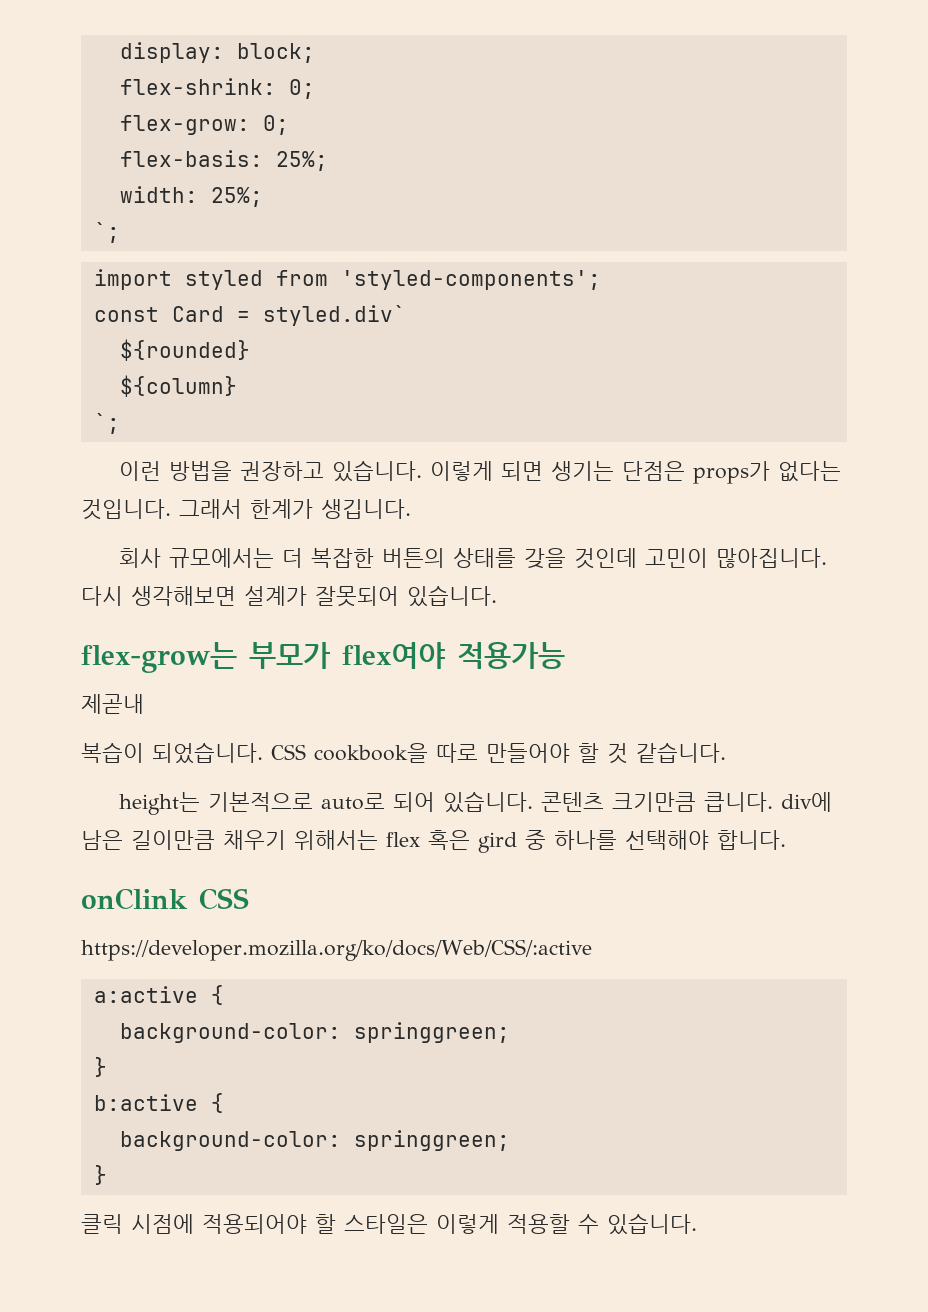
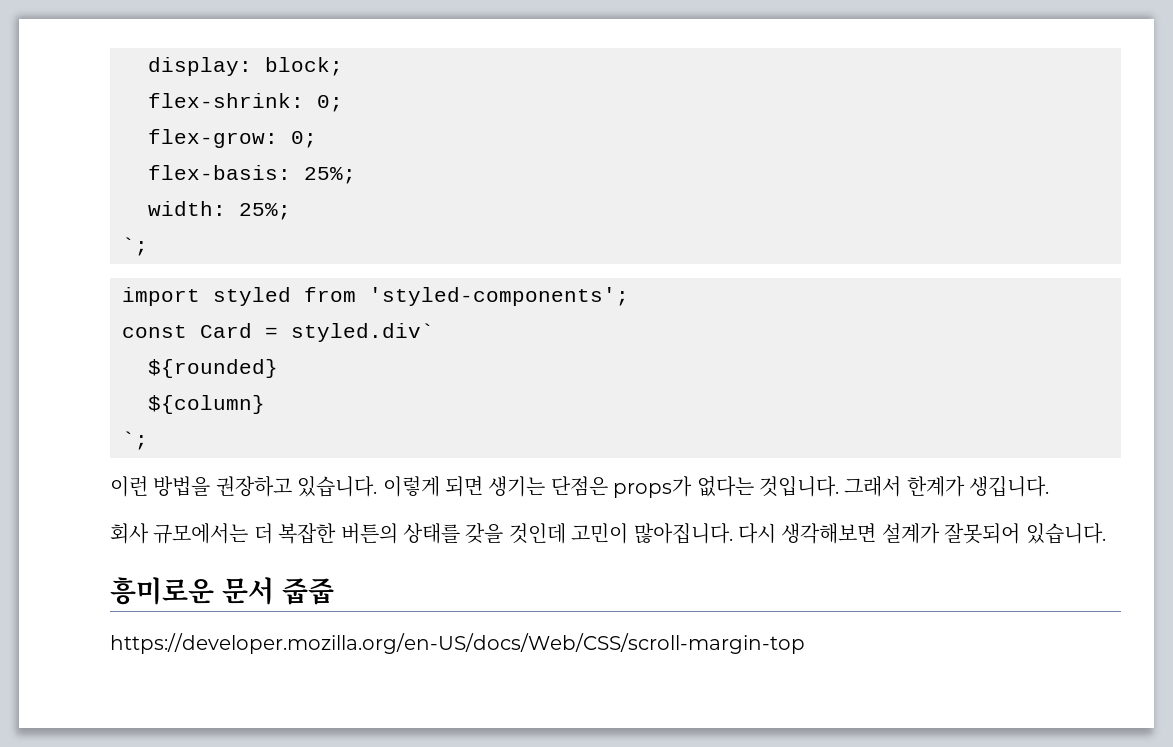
- flex-grow는 부모가 flex여야 적용가능
- 제곧내
- 복습이 되었습니다. CSS cookbook을 따로 만들어야 할 것 같습니다.
- height는 기본적으로 auto로 되어 있습니다. 콘텐츠 크기만큼 큽니다. div에 남은 길이만큼 채우기 위해서는 flex 혹은 gird 중 하나를 선택해야 합니다.
- onClink CSS
- https://developer.mozilla.org/ko/docs/Web/CSS/:active
- a:active {
- background-color: springgreen;
- }
- b:active {
- background-color: springgreen;
- }
- 클릭 시점에 적용되어야 할 스타일은 이렇게 적용할 수 있습니다.
+ 흥미로운 문서 줍줍
+ https://developer.mozilla.org/en-US/docs/Web/CSS/scroll-margin-top

